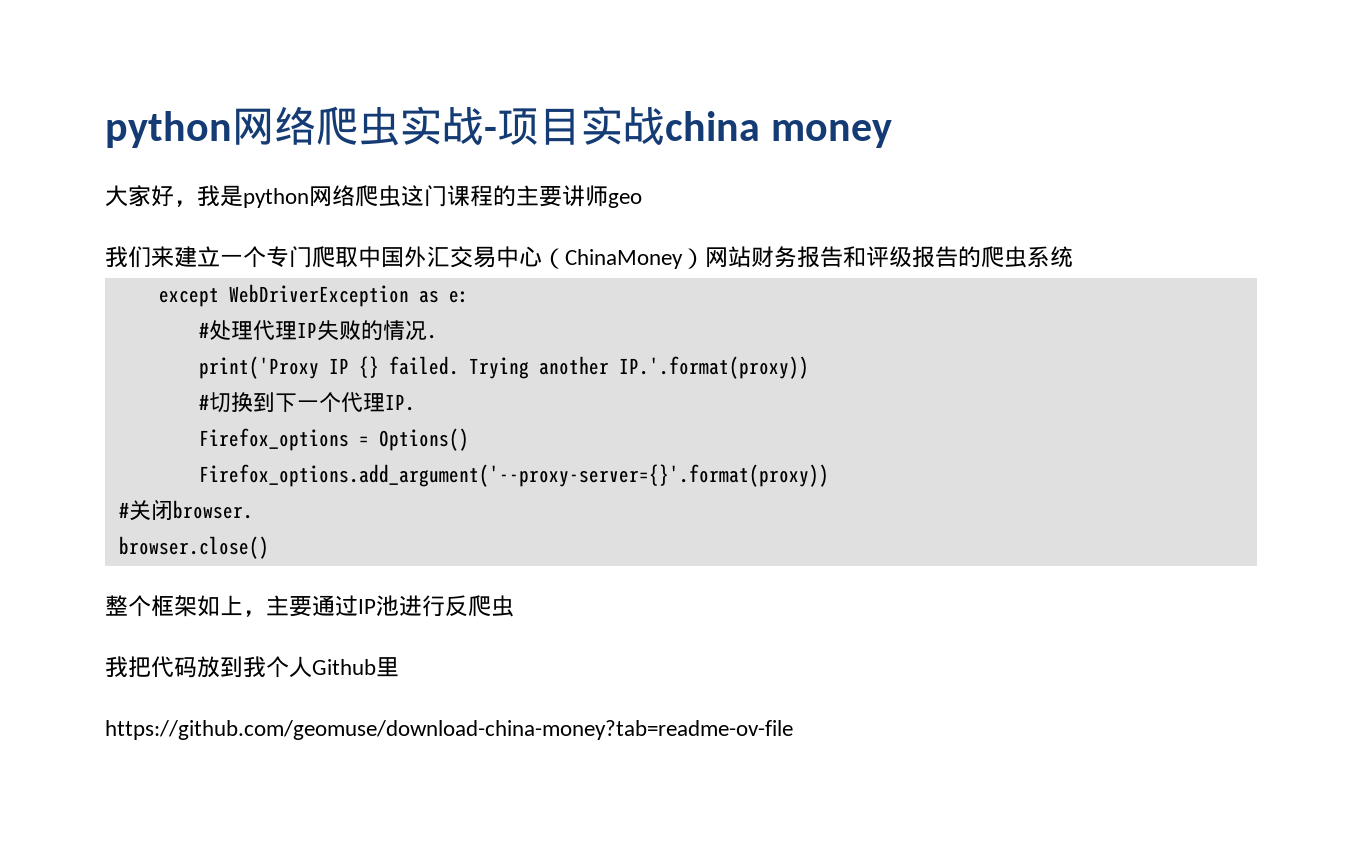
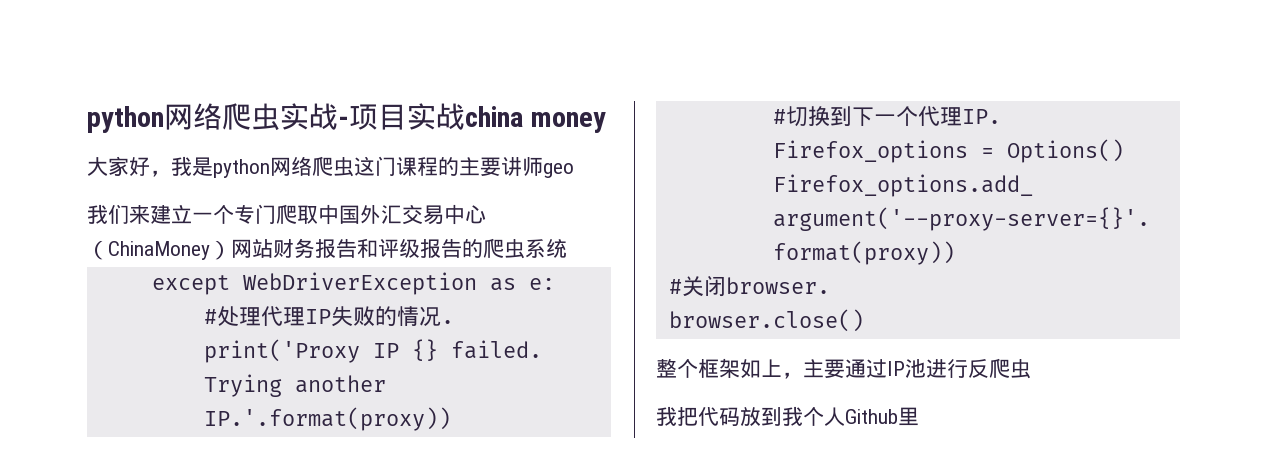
- https://github.com/geomuse/download-china-money?tab=readme-ov-file

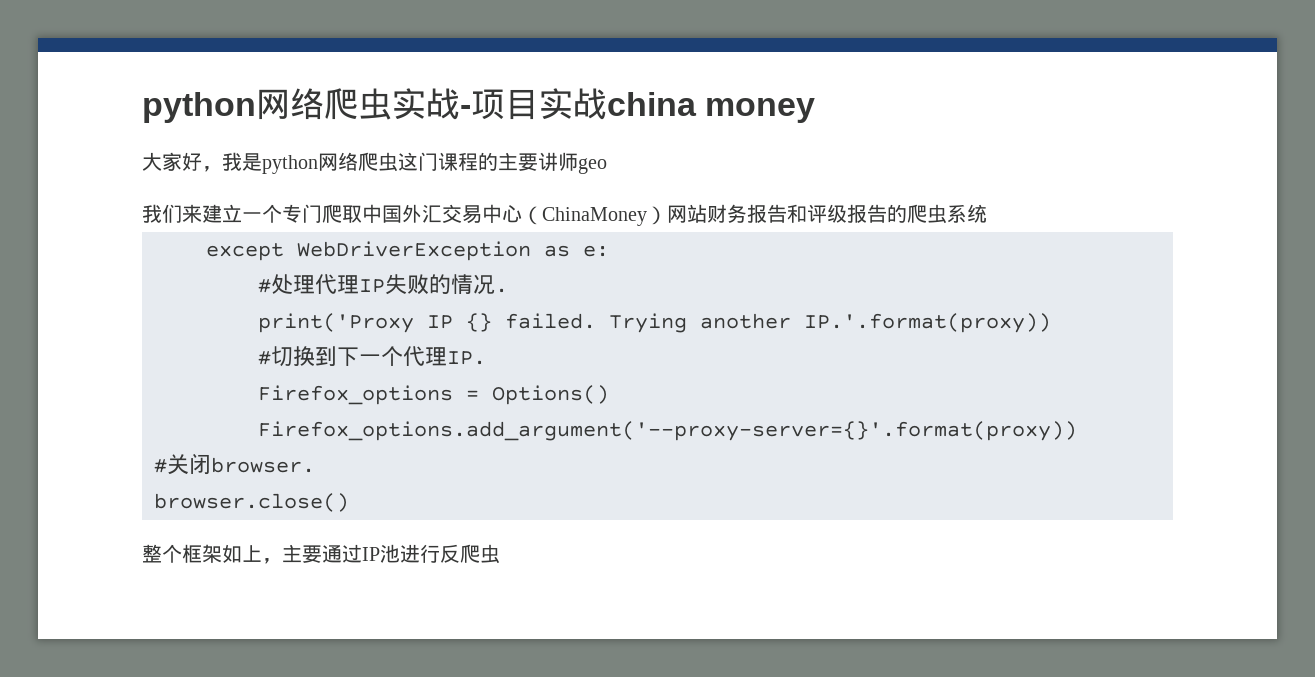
- 我把代码放到我个人Github里

